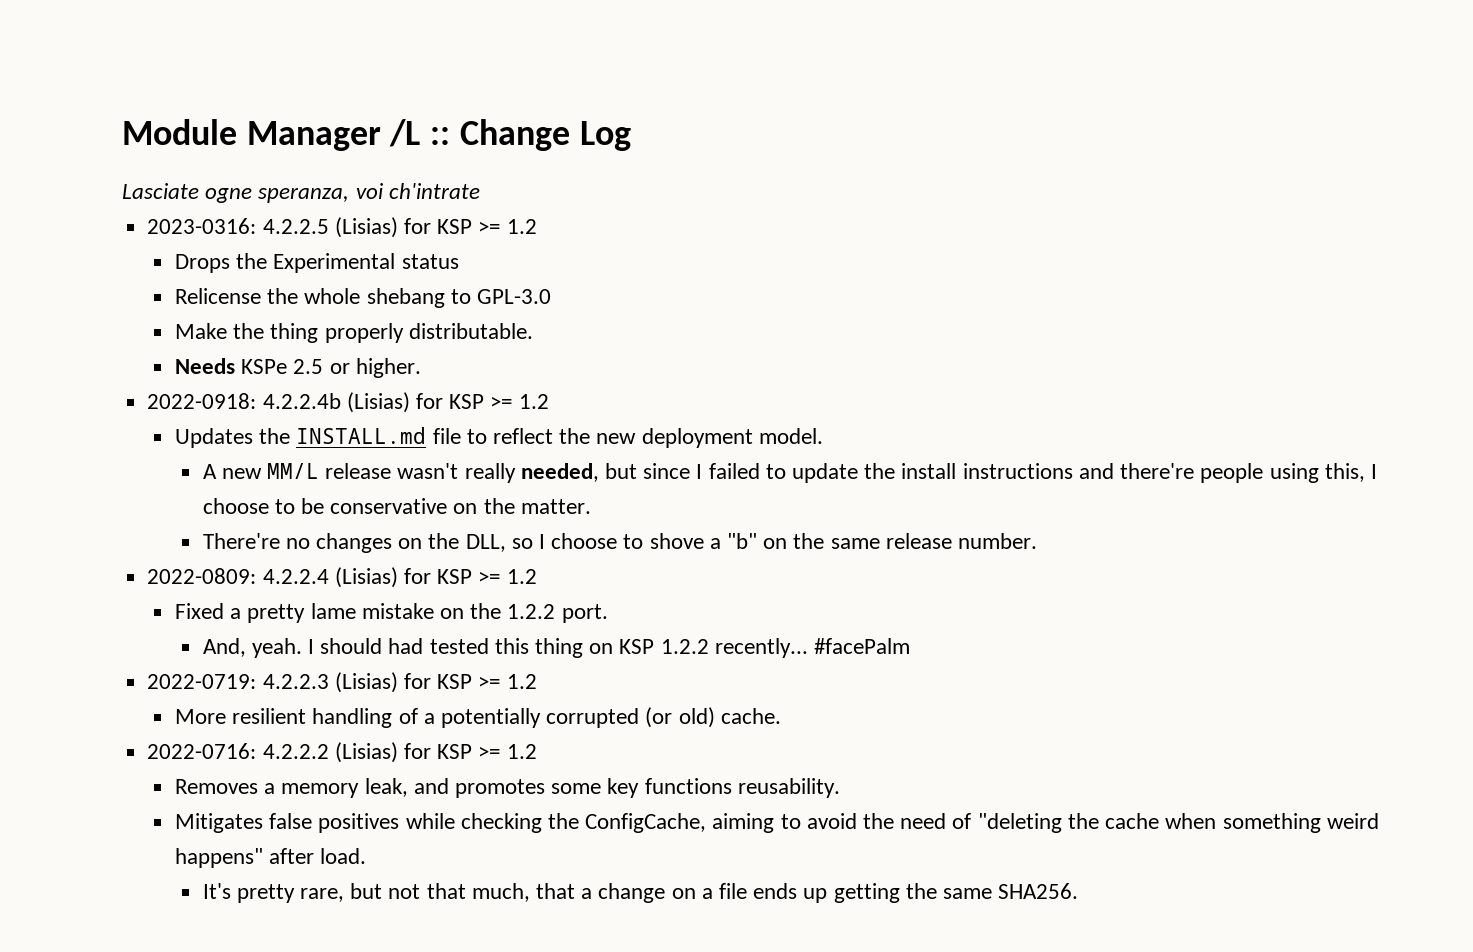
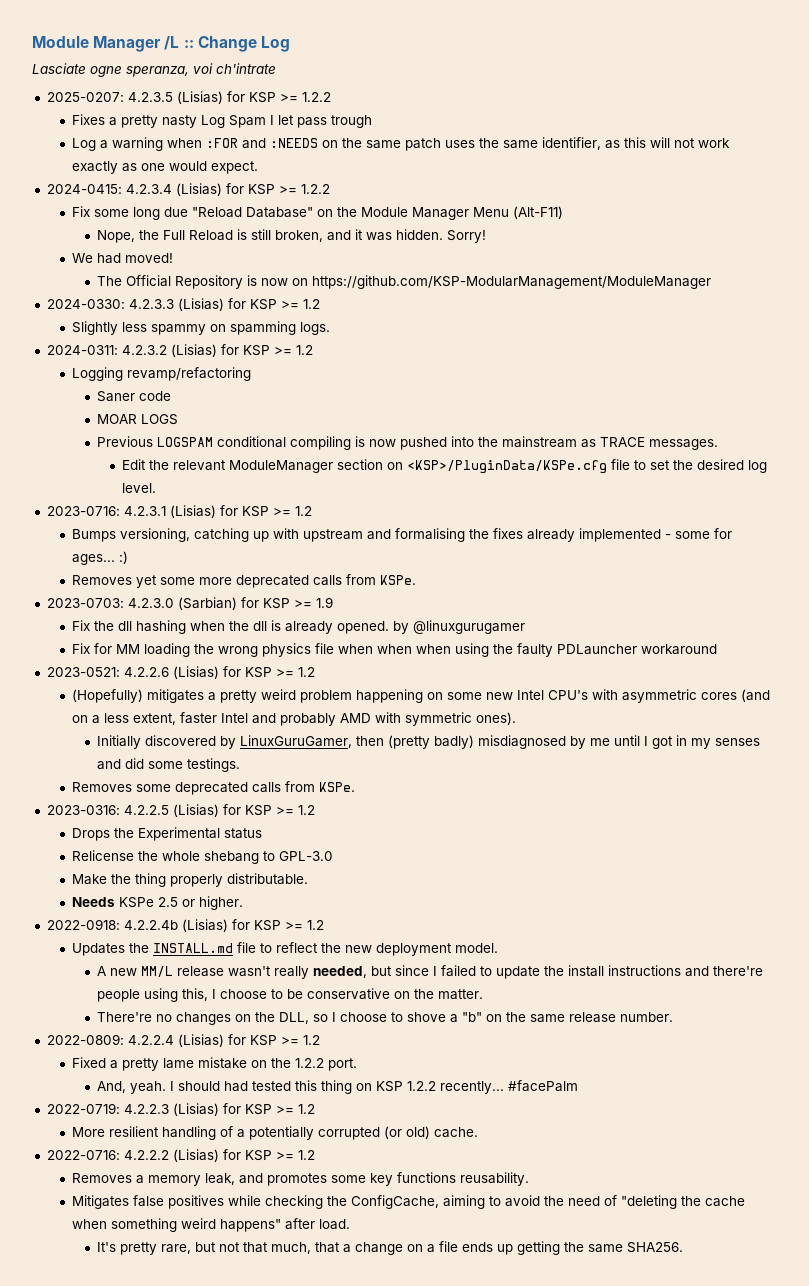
+ 2025-0207: 4.2.3.5 (Lisias) for KSP >= 1.2.2
+ Fixes a pretty nasty Log Spam I let pass trough
+ Log a warning when :FOR and :NEEDS on the same patch uses the same identifier, as this will not work exactly as one would expect.
+ 2024-0415: 4.2.3.4 (Lisias) for KSP >= 1.2.2
+ Fix some long due "Reload Database" on the Module Manager Menu (Alt-F11)
+ Nope, the Full Reload is still broken, and it was hidden. Sorry!
+ We had moved!
+ The Official Repository is now on https://github.com/KSP-ModularManagement/ModuleManager
+ 2024-0330: 4.2.3.3 (Lisias) for KSP >= 1.2
+ Slightly less spammy on spamming logs.
+ 2024-0311: 4.2.3.2 (Lisias) for KSP >= 1.2
+ Logging revamp/refactoring
+ Saner code
+ MOAR LOGS
+ Previous LOGSPAM conditional compiling is now pushed into the mainstream as TRACE messages.
+ Edit the relevant ModuleManager section on <KSP>/PluginData/KSPe.cfg file to set the desired log level.
+ 2023-0716: 4.2.3.1 (Lisias) for KSP >= 1.2
+ Bumps versioning, catching up with upstream and formalising the fixes already implemented - some for ages... :)
+ Removes yet some more deprecated calls from KSPe.
+ 2023-0703: 4.2.3.0 (Sarbian) for KSP >= 1.9
+ Fix the dll hashing when the dll is already opened. by @linuxgurugamer
+ Fix for MM loading the wrong physics file when when when using the faulty PDLauncher workaround
+ 2023-0521: 4.2.2.6 (Lisias) for KSP >= 1.2
+ (Hopefully) mitigates a pretty weird problem happening on some new Intel CPU's with asymmetric cores (and on a less extent, faster Intel and probably AMD with symmetric ones).
+ Initially discovered by LinuxGuruGamer, then (pretty badly) misdiagnosed by me until I got in my senses and did some testings.
+ Removes some deprecated calls from KSPe.

